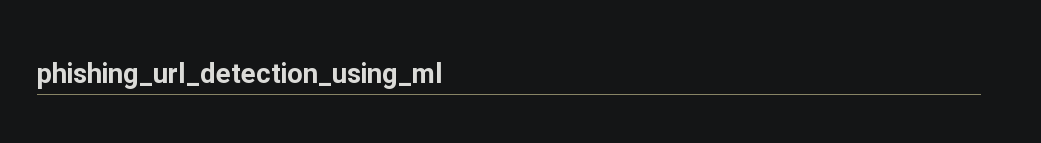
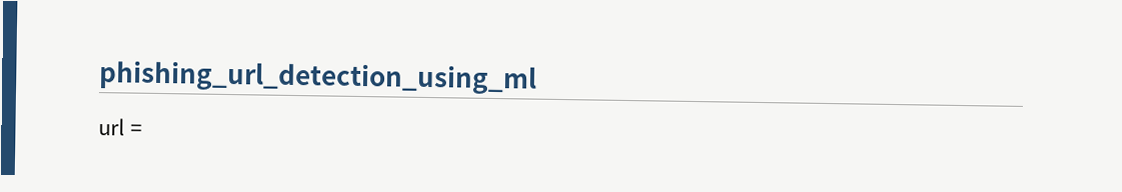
+ url =

